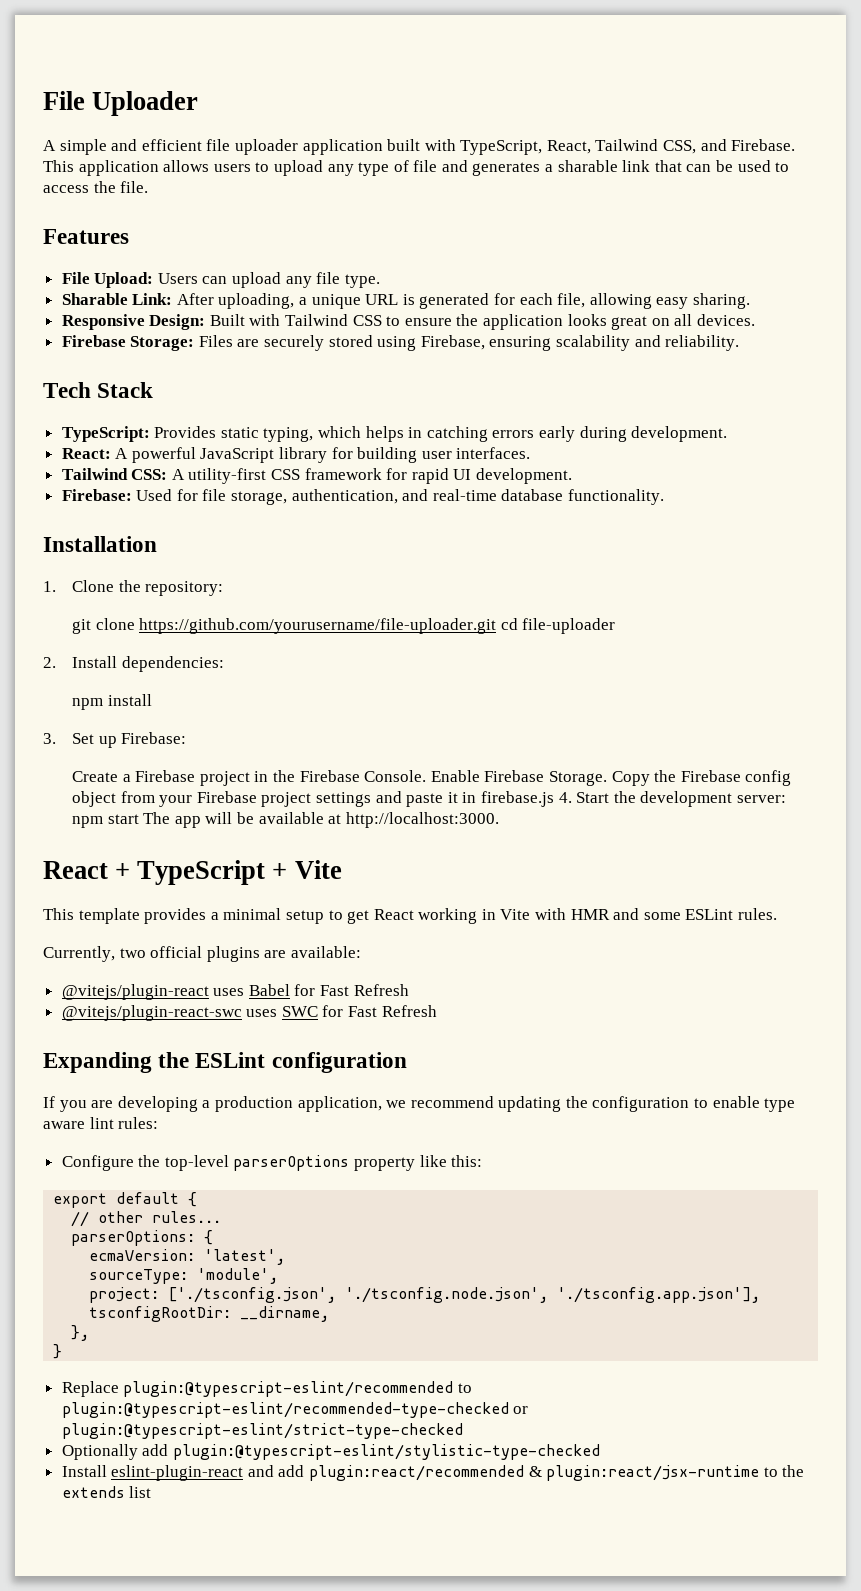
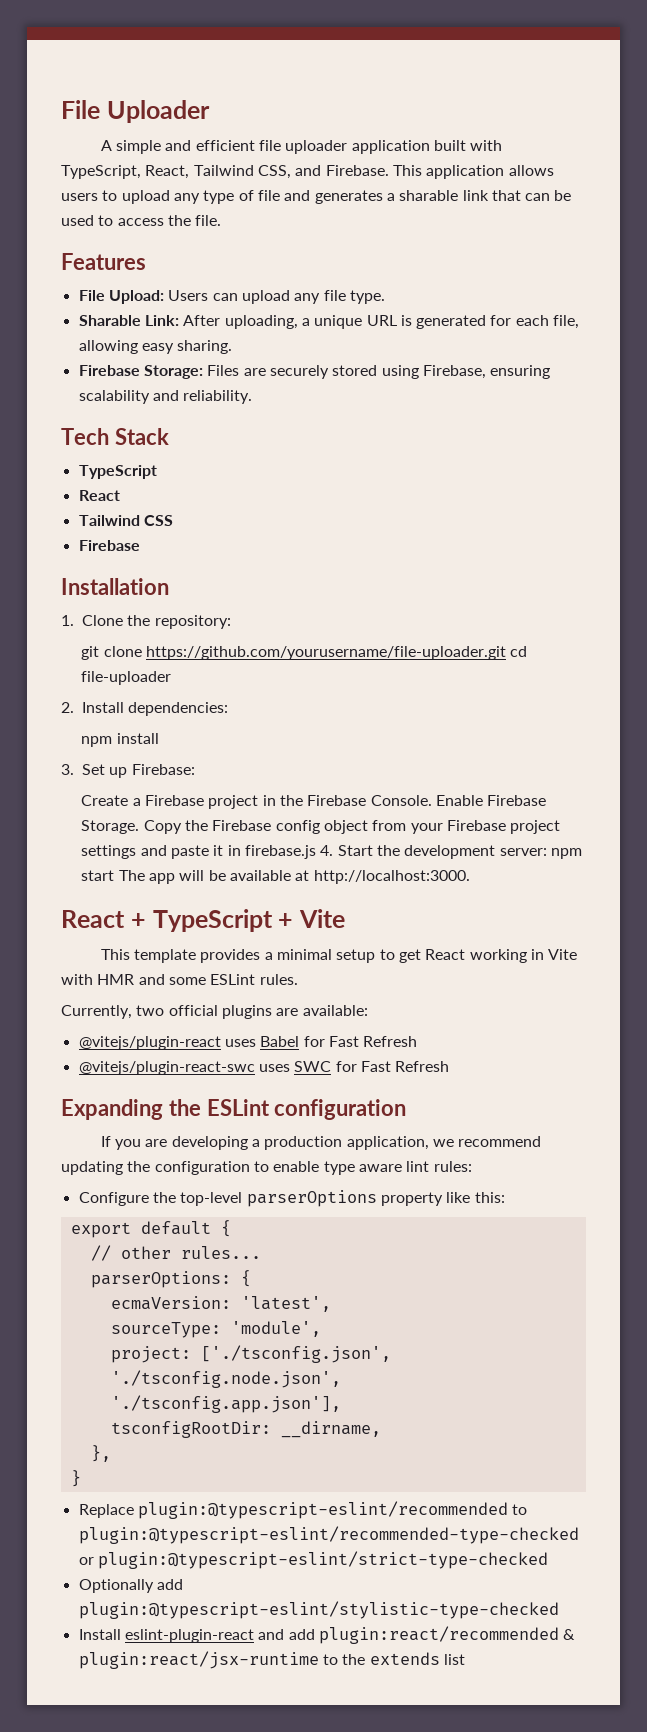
- Responsive Design: Built with Tailwind CSS to ensure the application looks great on all devices.
  Tech Stack
- TypeScript: Provides static typing, which helps in catching errors early during development.
- React: A powerful JavaScript library for building user interfaces.
- Tailwind CSS: A utility-first CSS framework for rapid UI development.
- Firebase: Used for file storage, authentication, and real-time database functionality.
+ TypeScript
+ React
+ Tailwind CSS
+ Firebase

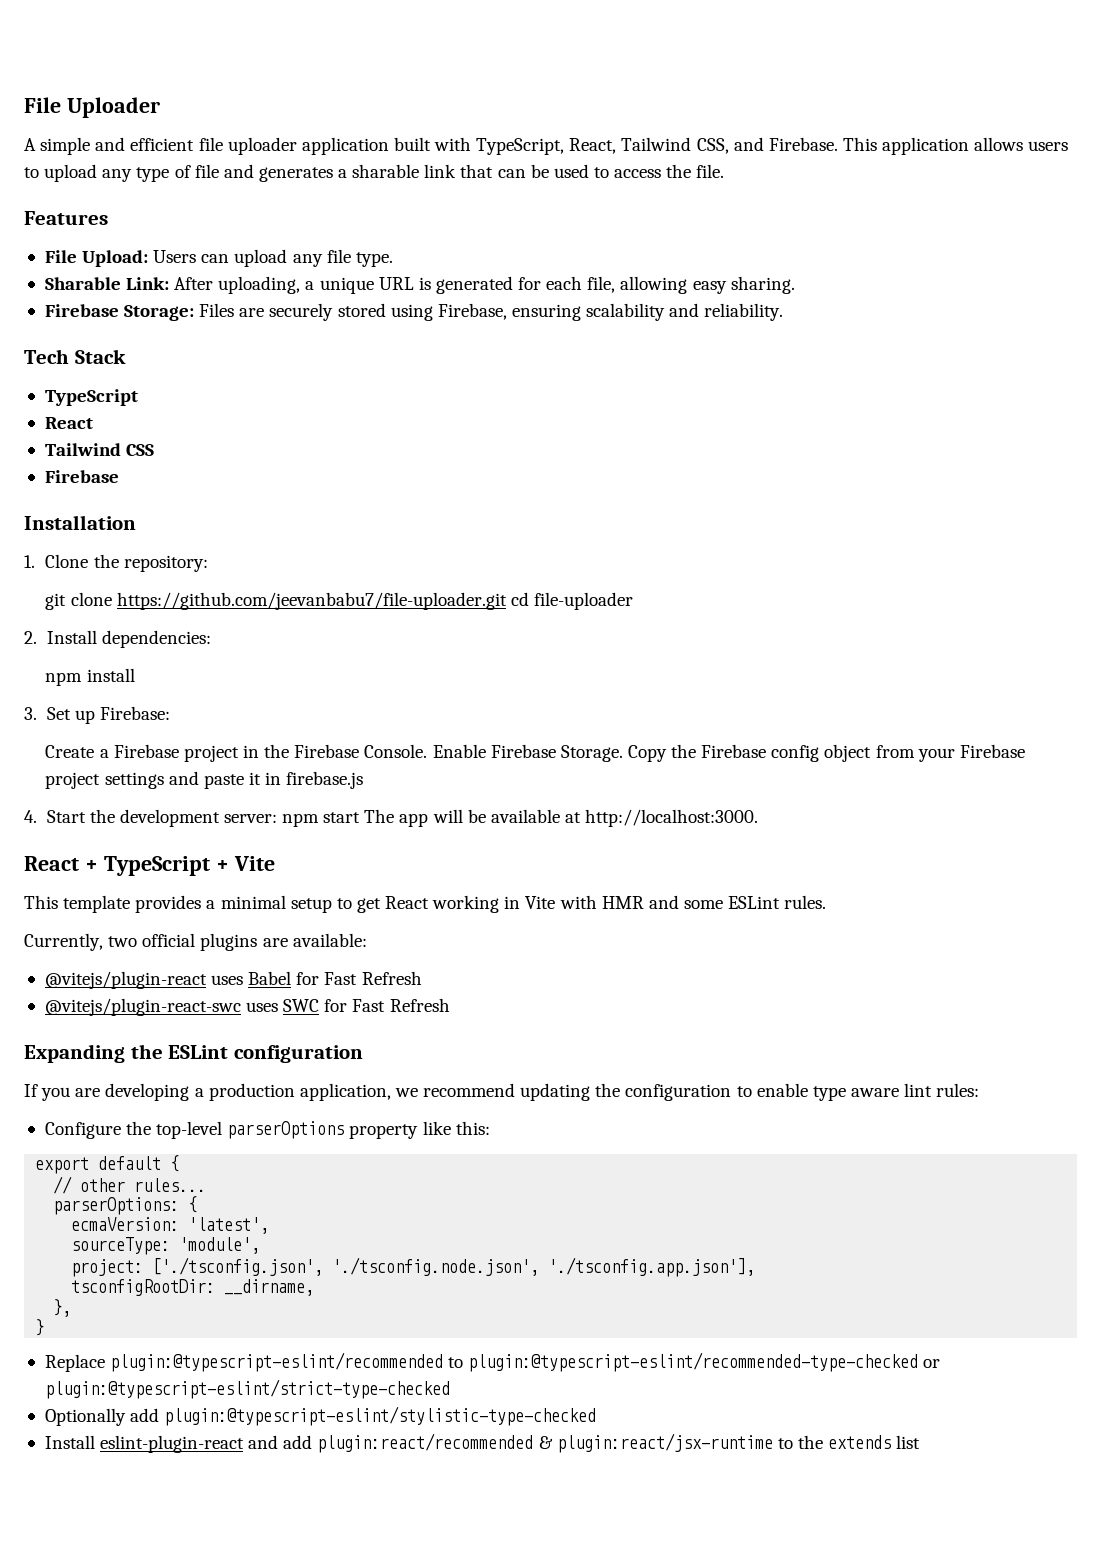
- git clone https://github.com/yourusername/file-uploader.git cd file-uploader
+ git clone https://github.com/jeevanbabu7/file-uploader.git cd file-uploader
- Copy the Firebase config object from your Firebase project settings and paste it in firebase.js 4. Start the development server: npm start The app will be available at http://localhost:3000.
+ Copy the Firebase config object from your Firebase project settings and paste it in firebase.js
+ 4. Start the development server: npm start The app will be available at http://localhost:3000.

